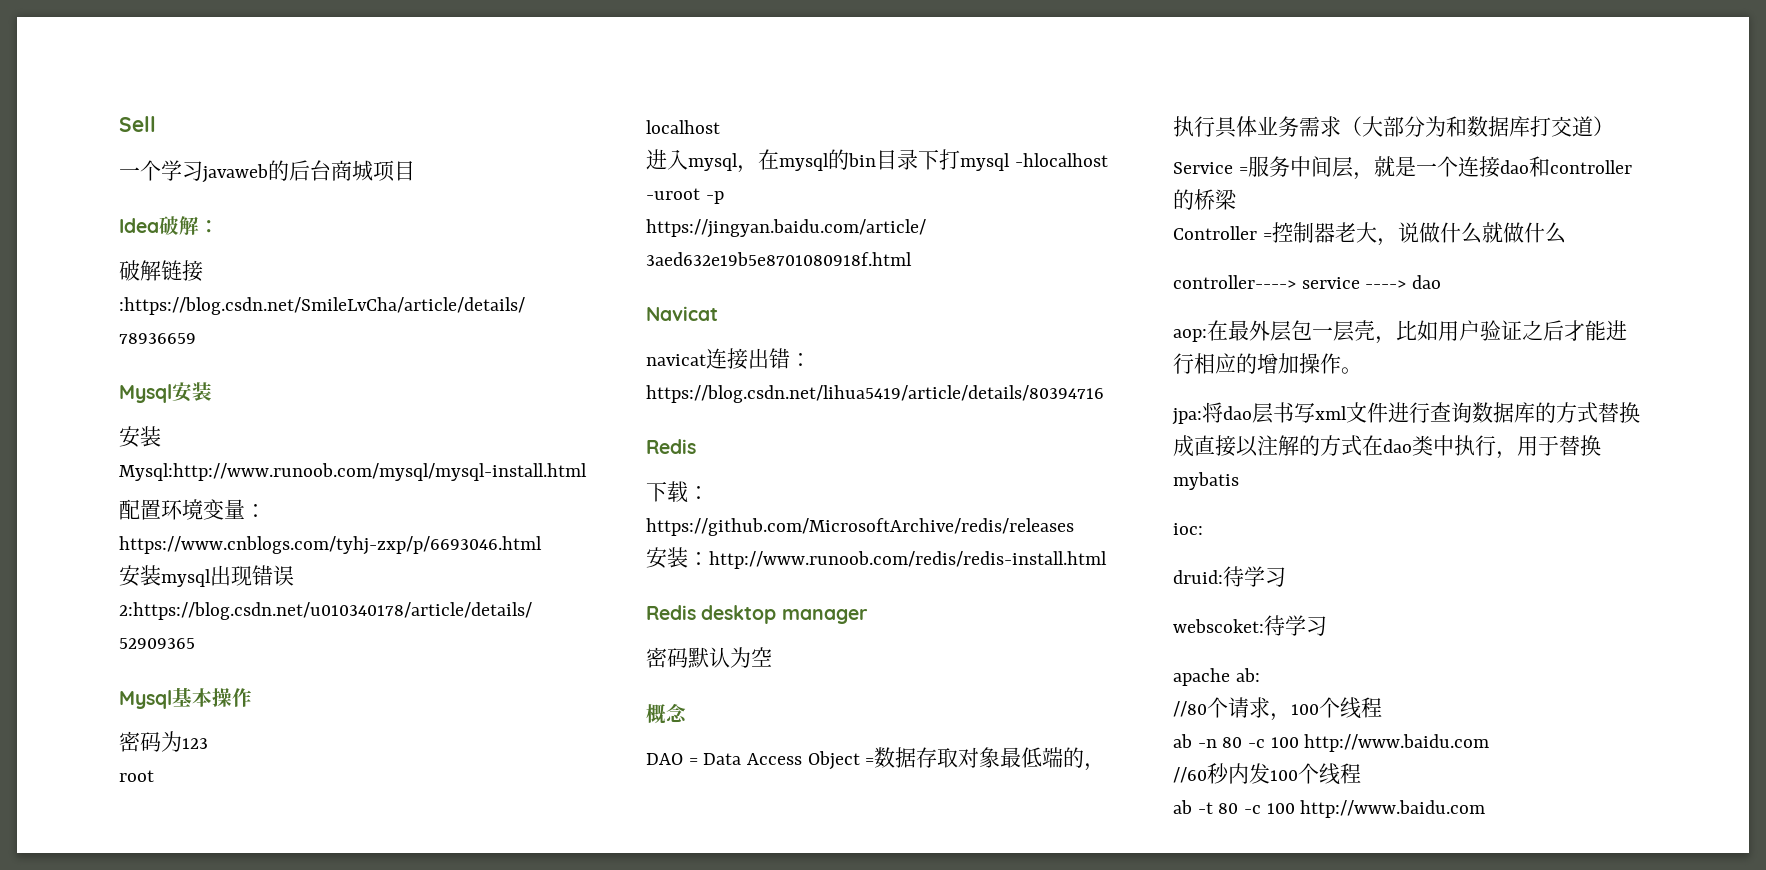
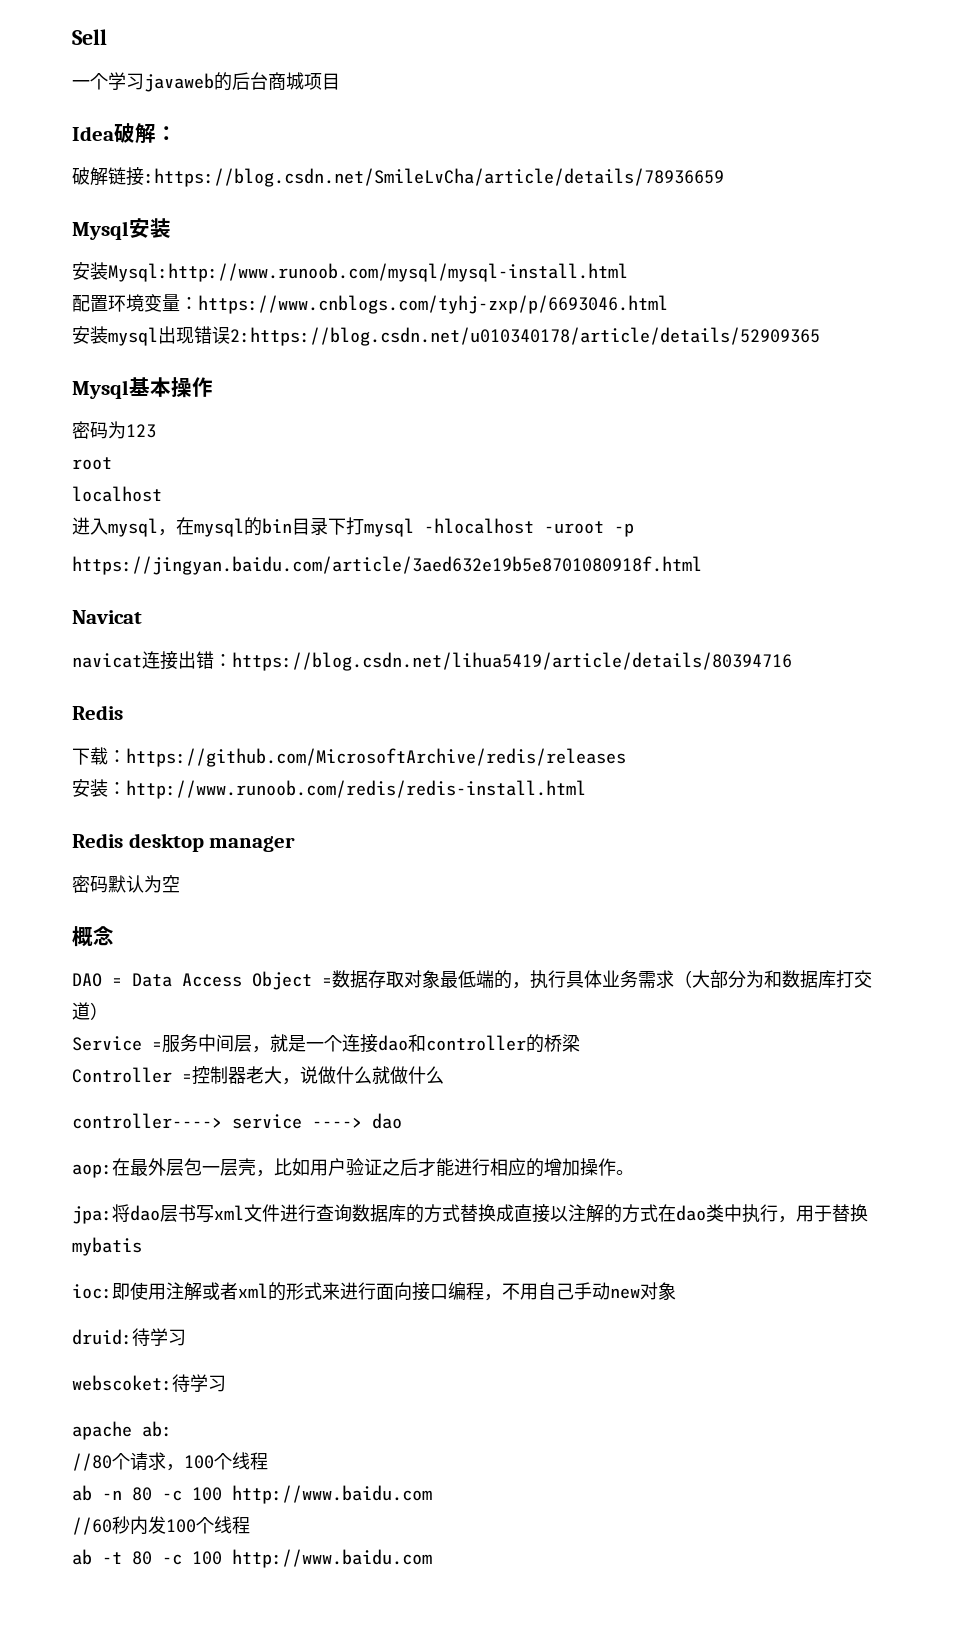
- ioc:
+ ioc:即使用注解或者xml的形式来进行面向接口编程，不用自己手动new对象

